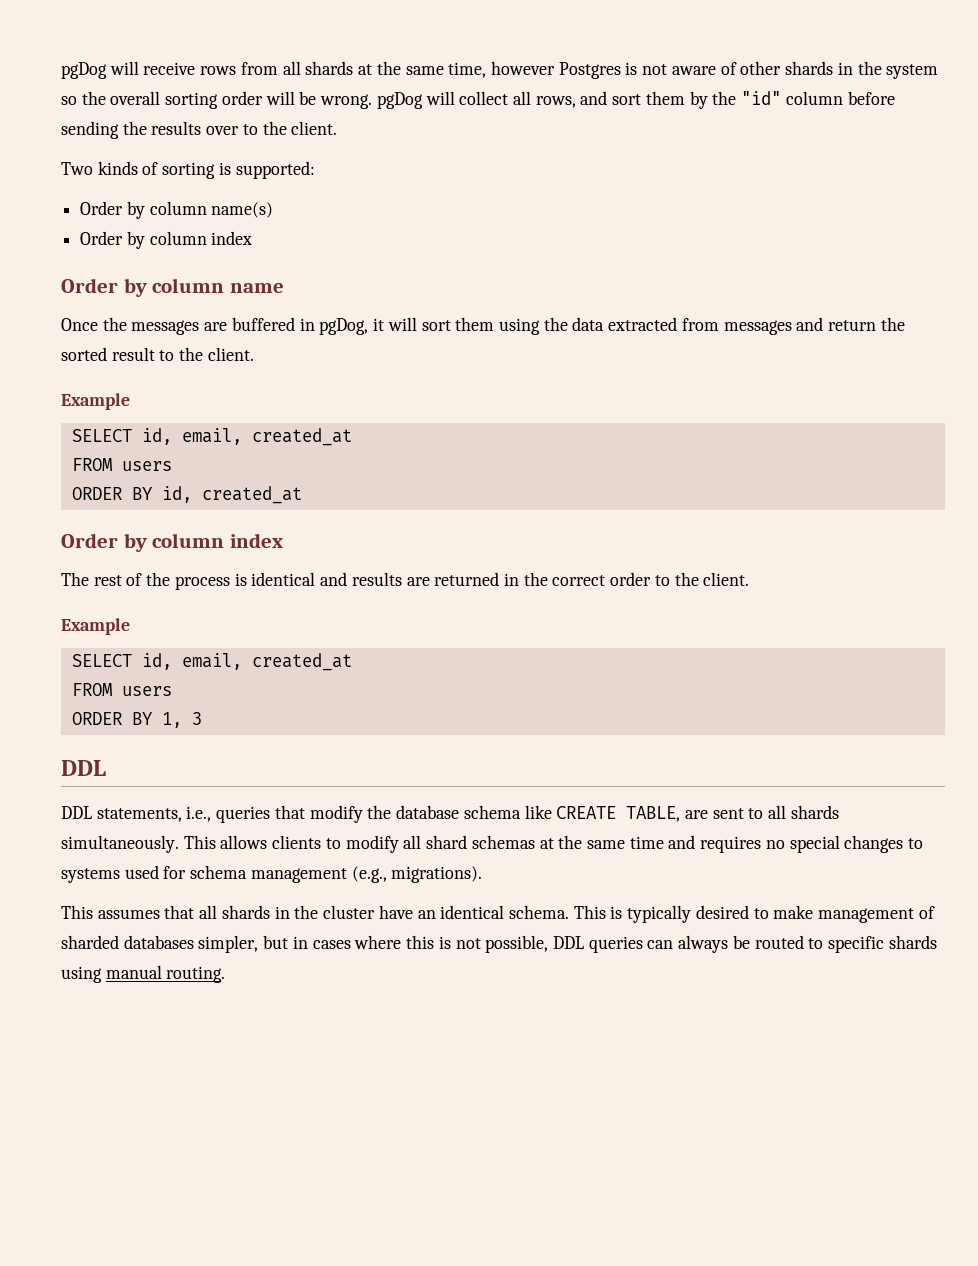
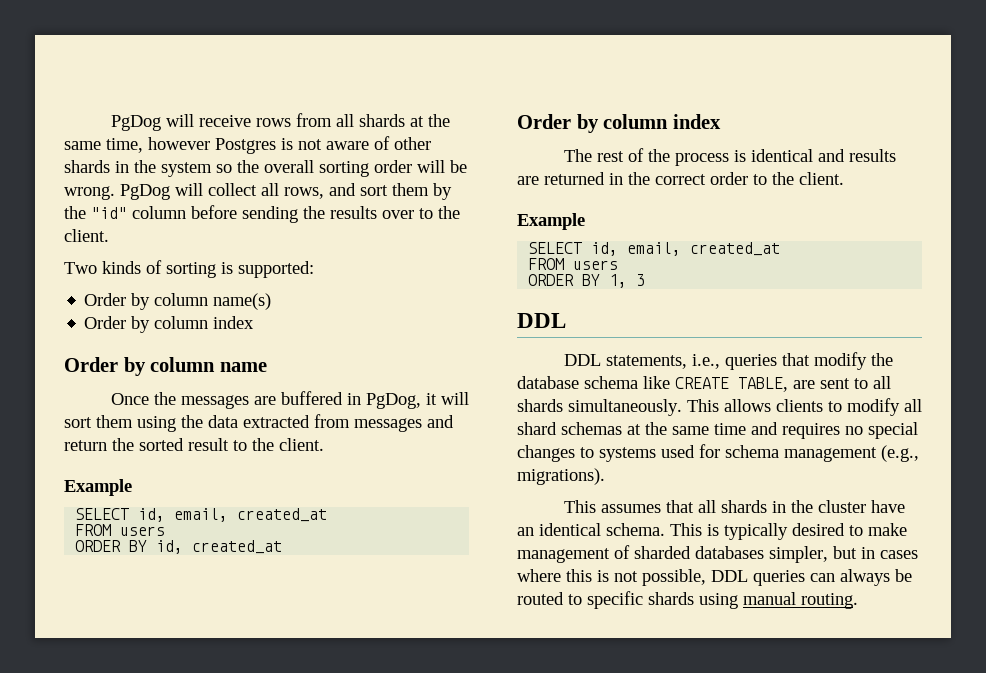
- pgDog will receive rows from all shards at the same time, however Postgres is not aware of other shards in the system so the overall sorting order will be wrong. pgDog will collect all rows, and sort them by the "id" column before sending the results over to the client.
+ PgDog will receive rows from all shards at the same time, however Postgres is not aware of other shards in the system so the overall sorting order will be wrong. PgDog will collect all rows, and sort them by the "id" column before sending the results over to the client.
- Once the messages are buffered in pgDog, it will sort them using the data extracted from messages and return the sorted result to the client.
+ Once the messages are buffered in PgDog, it will sort them using the data extracted from messages and return the sorted result to the client.

